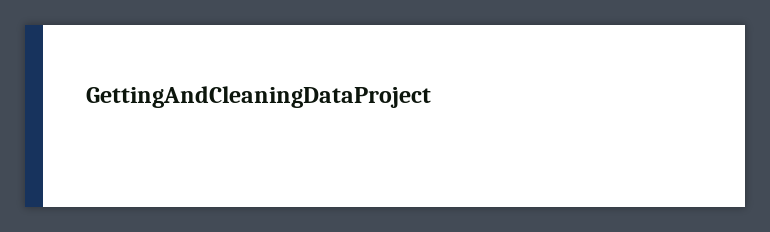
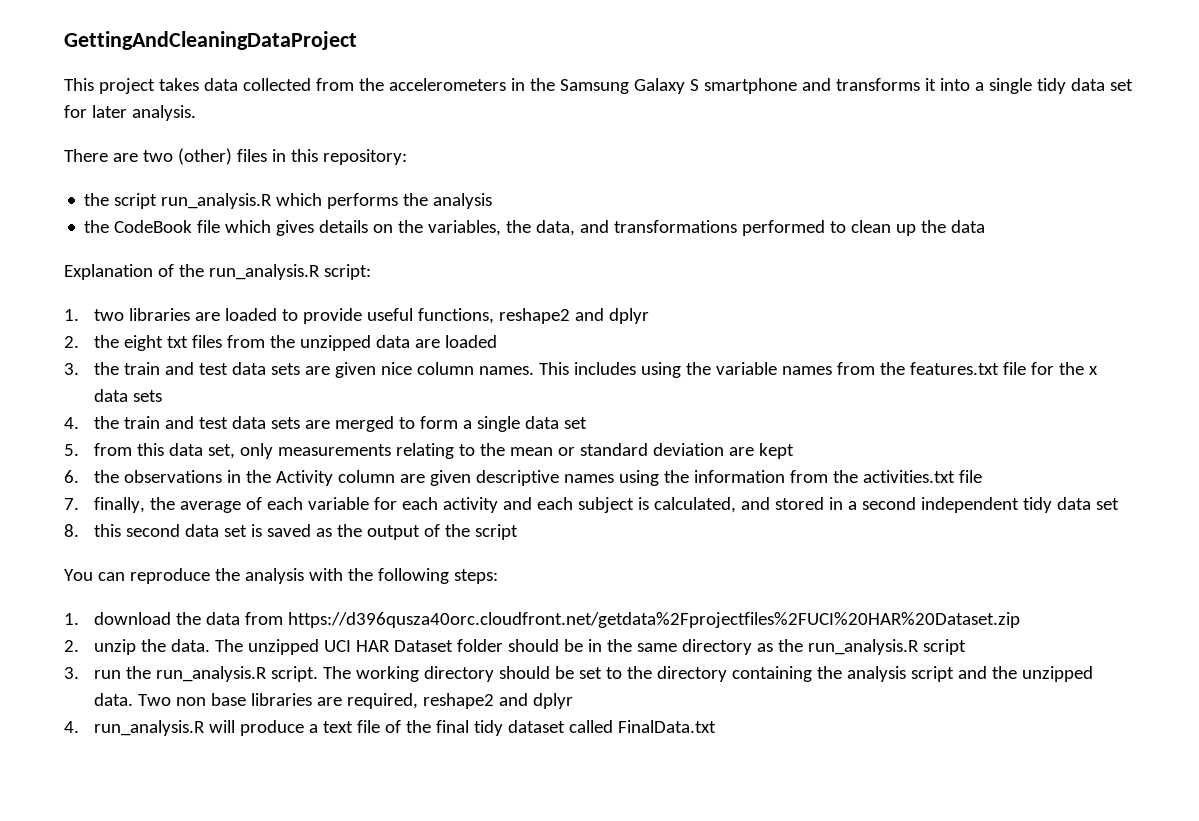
+ This project takes data collected from the accelerometers in the Samsung Galaxy S smartphone and transforms it into a single tidy data set for later analysis.
+ There are two (other) files in this repository:
+ the script run_analysis.R which performs the analysis
+ the CodeBook file which gives details on the variables, the data, and transformations performed to clean up the data
+ Explanation of the run_analysis.R script:
+ 1. two libraries are loaded to provide useful functions, reshape2 and dplyr
+ 2. the eight txt files from the unzipped data are loaded
+ 3. the train and test data sets are given nice column names. This includes using the variable names from the features.txt file for the x data sets
+ 4. the train and test data sets are merged to form a single data set
+ 5. from this data set, only measurements relating to the mean or standard deviation are kept
+ 6. the observations in the Activity column are given descriptive names using the information from the activities.txt file
+ 7. finally, the average of each variable for each activity and each subject is calculated, and stored in a second independent tidy data set
+ 8. this second data set is saved as the output of the script
+ You can reproduce the analysis with the following steps:
+ 1. download the data from https://d396qusza40orc.cloudfront.net/getdata%2Fprojectfiles%2FUCI%20HAR%20Dataset.zip
+ 2. unzip the data. The unzipped UCI HAR Dataset folder should be in the same directory as the run_analysis.R script
+ 3. run the run_analysis.R script. The working directory should be set to the directory containing the analysis script and the unzipped data. Two non base libraries are required, reshape2 and dplyr
+ 4. run_analysis.R will produce a text file of the final tidy dataset called FinalData.txt

